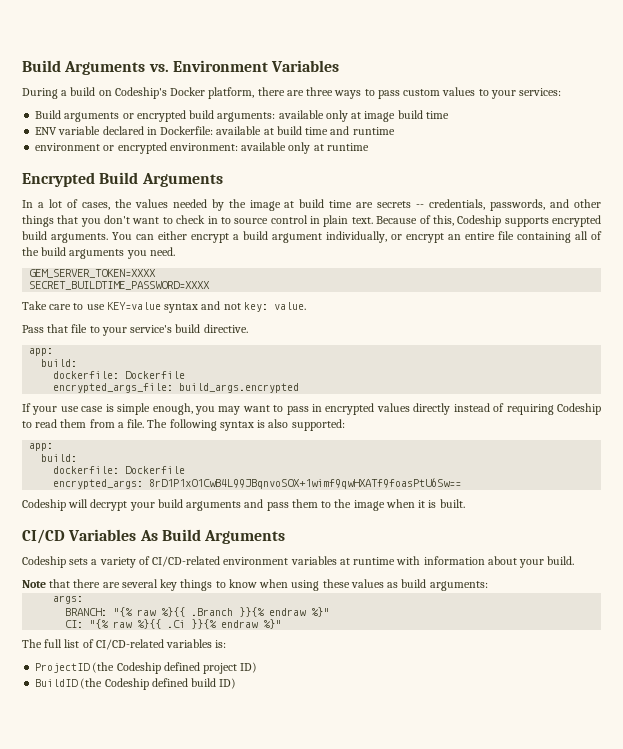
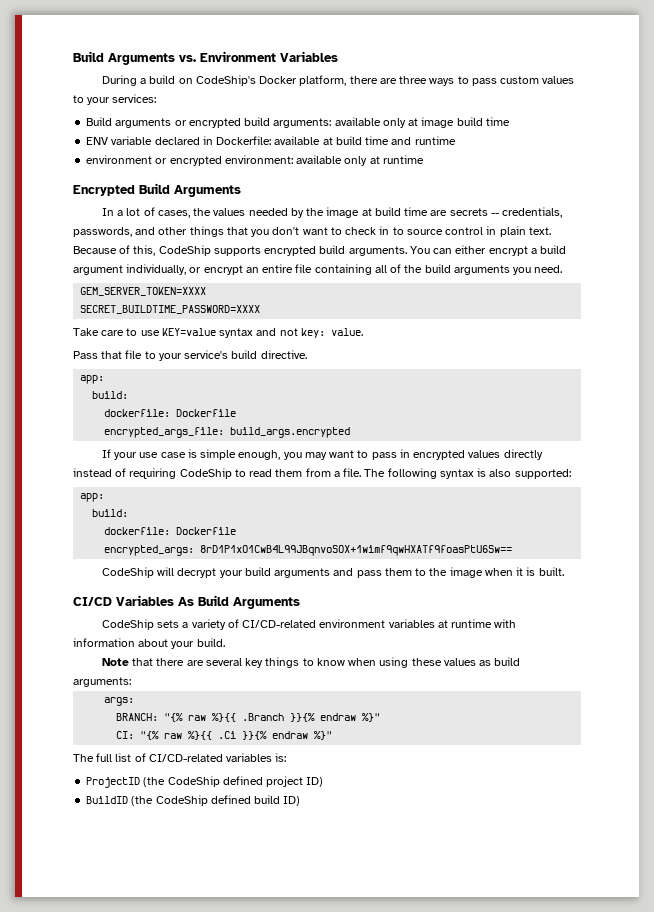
- During a build on Codeship's Docker platform, there are three ways to pass custom values to your services:
+ During a build on CodeShip's Docker platform, there are three ways to pass custom values to your services:
- Because of this, Codeship supports encrypted build arguments.
+ Because of this, CodeShip supports encrypted build arguments.
- If your use case is simple enough, you may want to pass in encrypted values directly instead of requiring Codeship to read them from a file.
+ If your use case is simple enough, you may want to pass in encrypted values directly instead of requiring CodeShip to read them from a file.
- Codeship will decrypt your build arguments and pass them to the image when it is built.
+ CodeShip will decrypt your build arguments and pass them to the image when it is built.
- Codeship sets a variety of CI/CD-related environment variables at runtime with information about your build.
+ CodeShip sets a variety of CI/CD-related environment variables at runtime with information about your build.
- ProjectID (the Codeship defined project ID)
+ ProjectID (the CodeShip defined project ID)
- BuildID (the Codeship defined build ID)
+ BuildID (the CodeShip defined build ID)

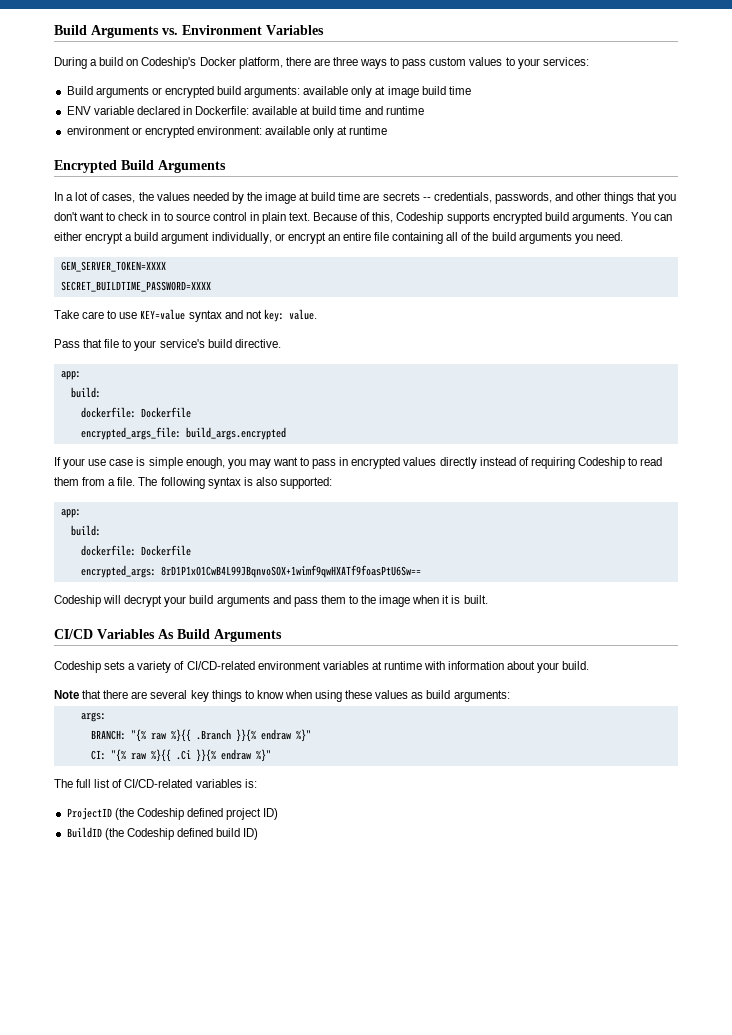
- During a build on CodeShip's Docker platform, there are three ways to pass custom values to your services:
+ During a build on Codeship's Docker platform, there are three ways to pass custom values to your services:
- Because of this, CodeShip supports encrypted build arguments.
+ Because of this, Codeship supports encrypted build arguments.
- If your use case is simple enough, you may want to pass in encrypted values directly instead of requiring CodeShip to read them from a file.
+ If your use case is simple enough, you may want to pass in encrypted values directly instead of requiring Codeship to read them from a file.
- CodeShip will decrypt your build arguments and pass them to the image when it is built.
+ Codeship will decrypt your build arguments and pass them to the image when it is built.
- CodeShip sets a variety of CI/CD-related environment variables at runtime with information about your build.
+ Codeship sets a variety of CI/CD-related environment variables at runtime with information about your build.
- ProjectID (the CodeShip defined project ID)
+ ProjectID (the Codeship defined project ID)
- BuildID (the CodeShip defined build ID)
+ BuildID (the Codeship defined build ID)

